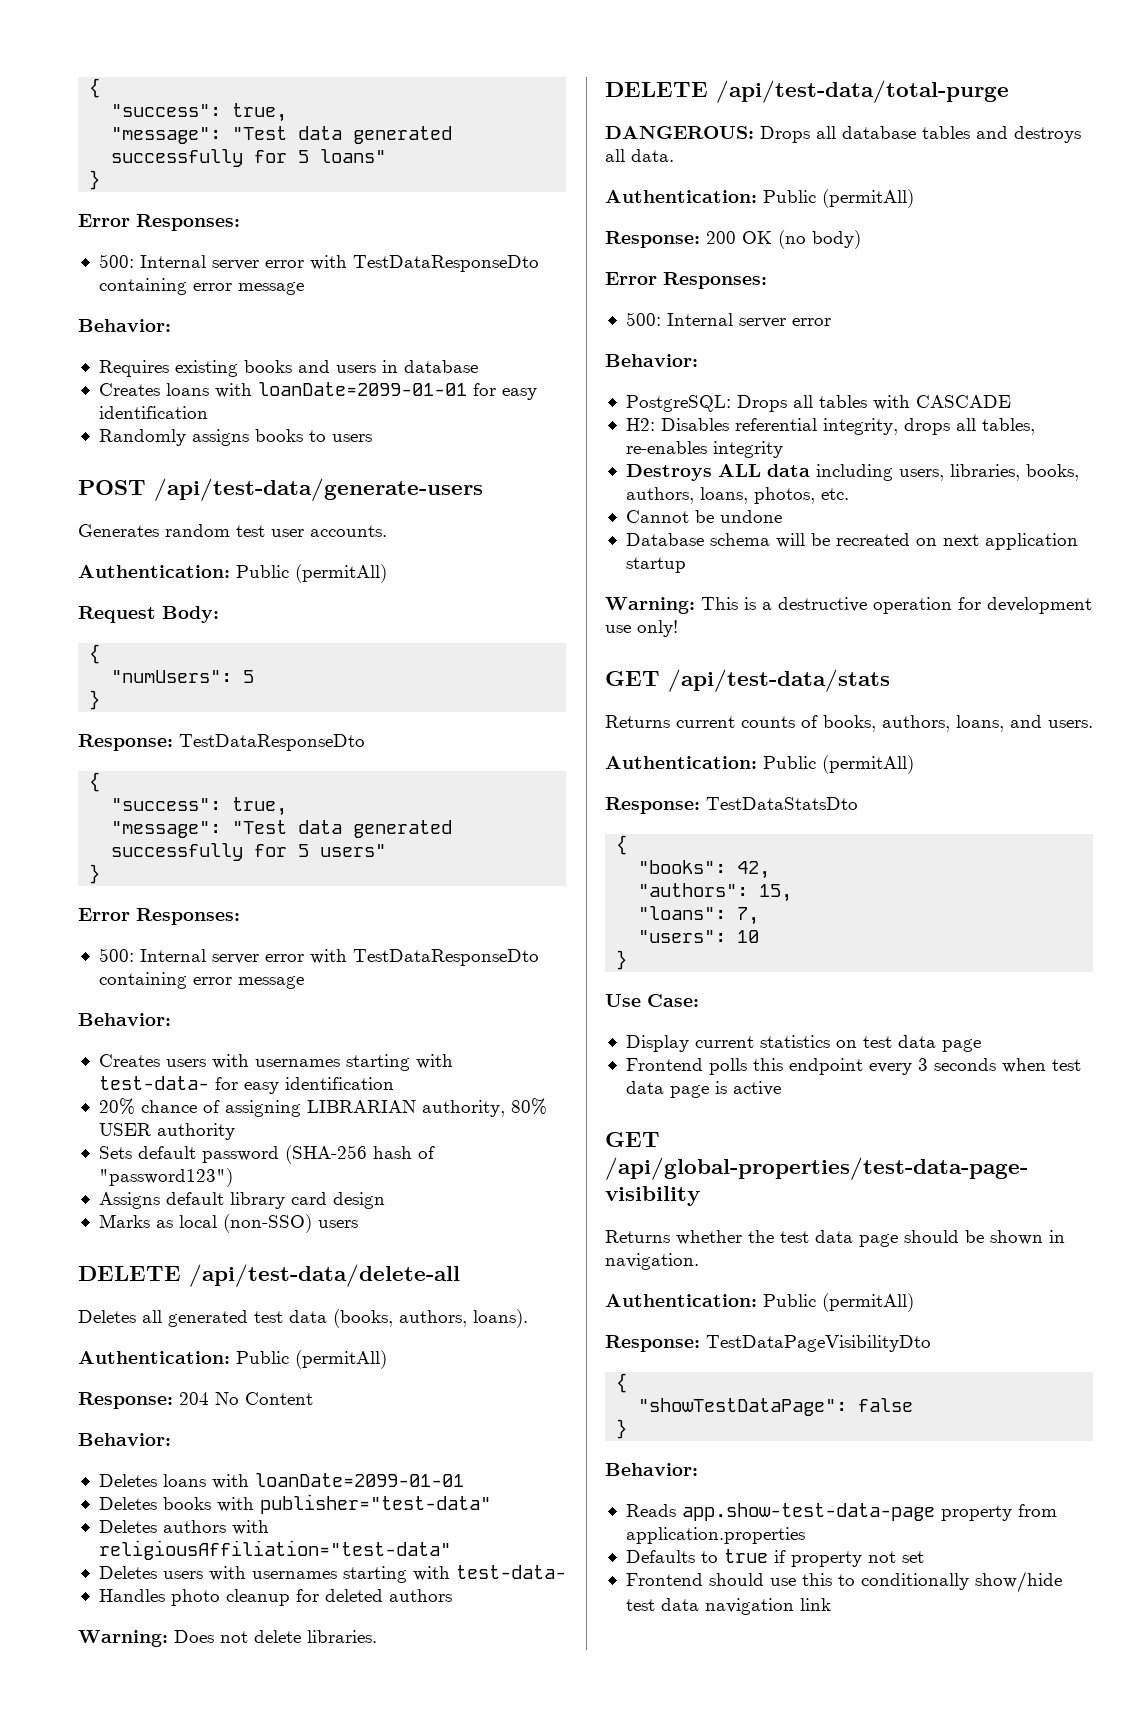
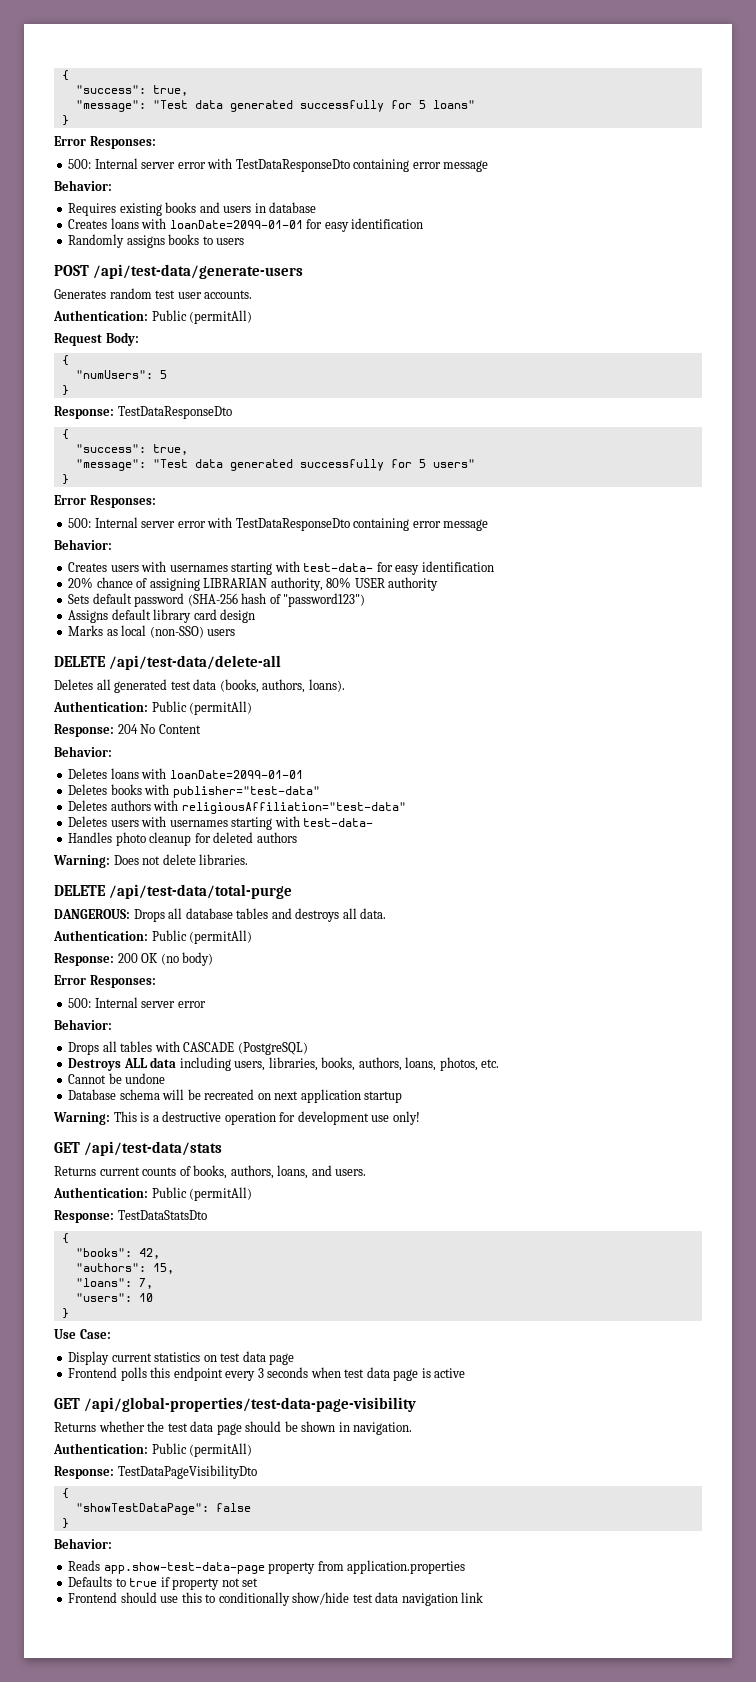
- PostgreSQL: Drops all tables with CASCADE
- H2: Disables referential integrity, drops all tables, re-enables integrity
+ Drops all tables with CASCADE (PostgreSQL)

